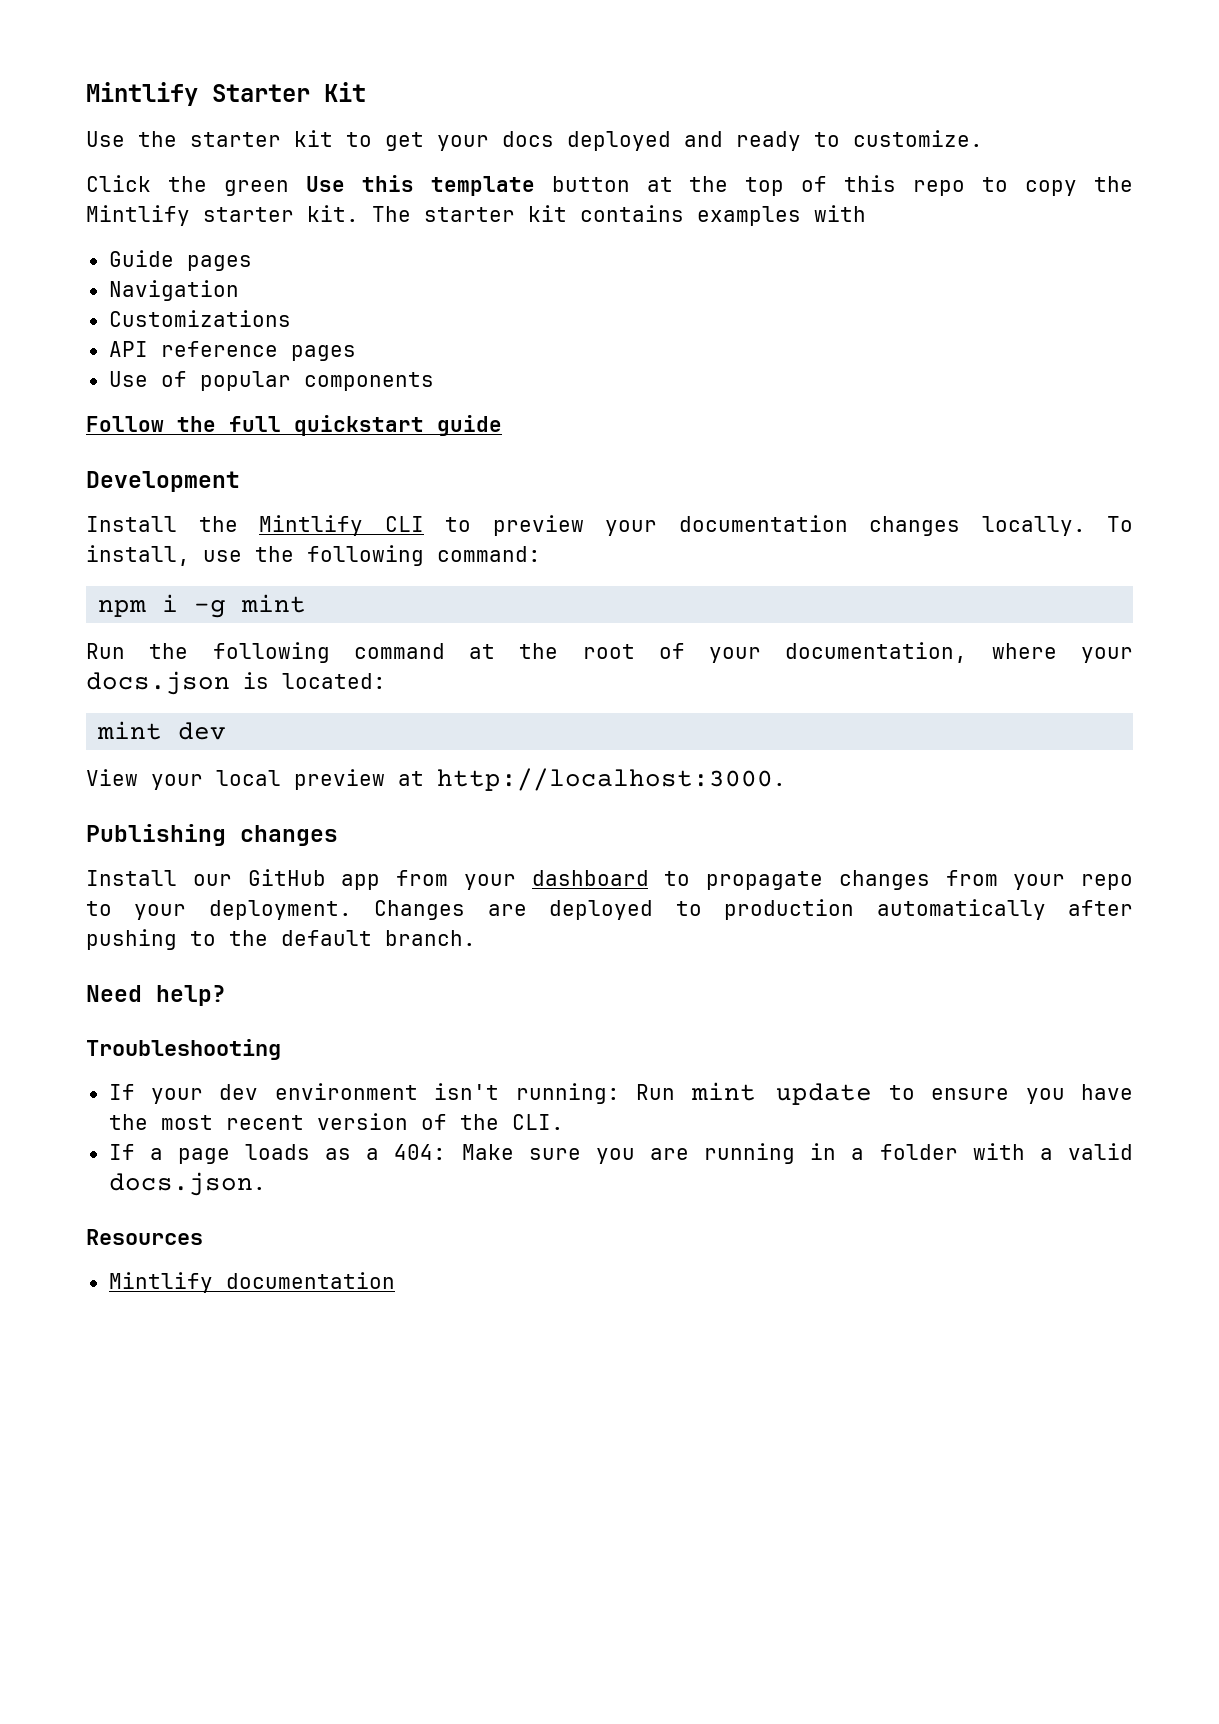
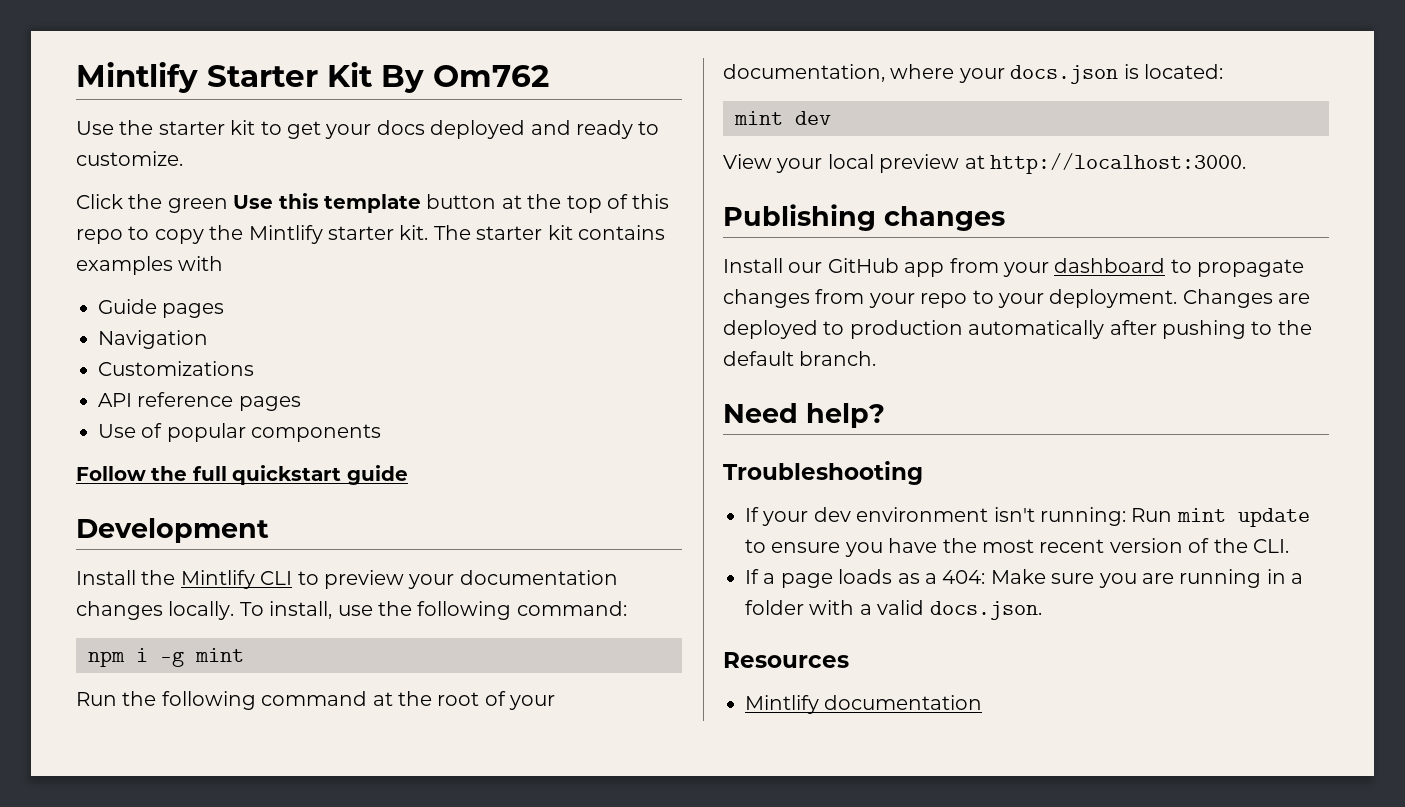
- Mintlify Starter Kit
+ Mintlify Starter Kit By Om762

